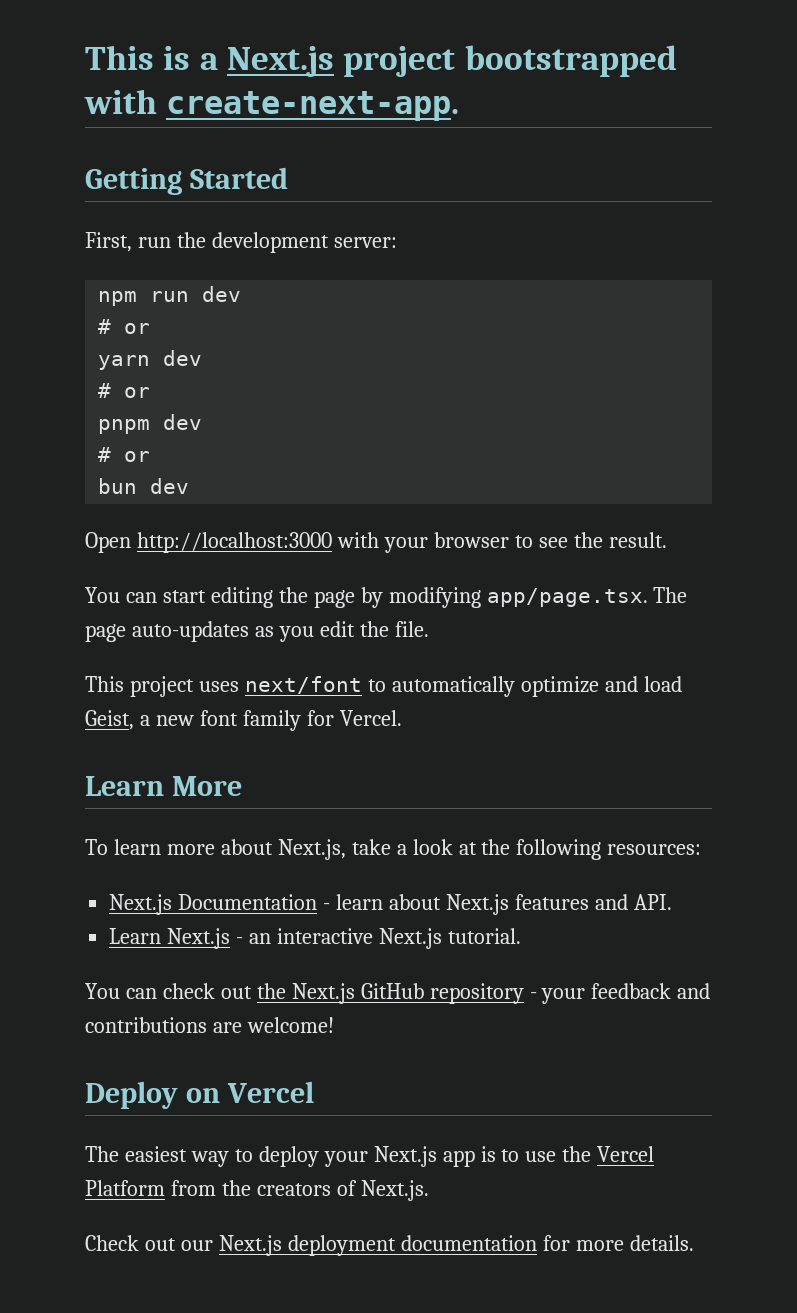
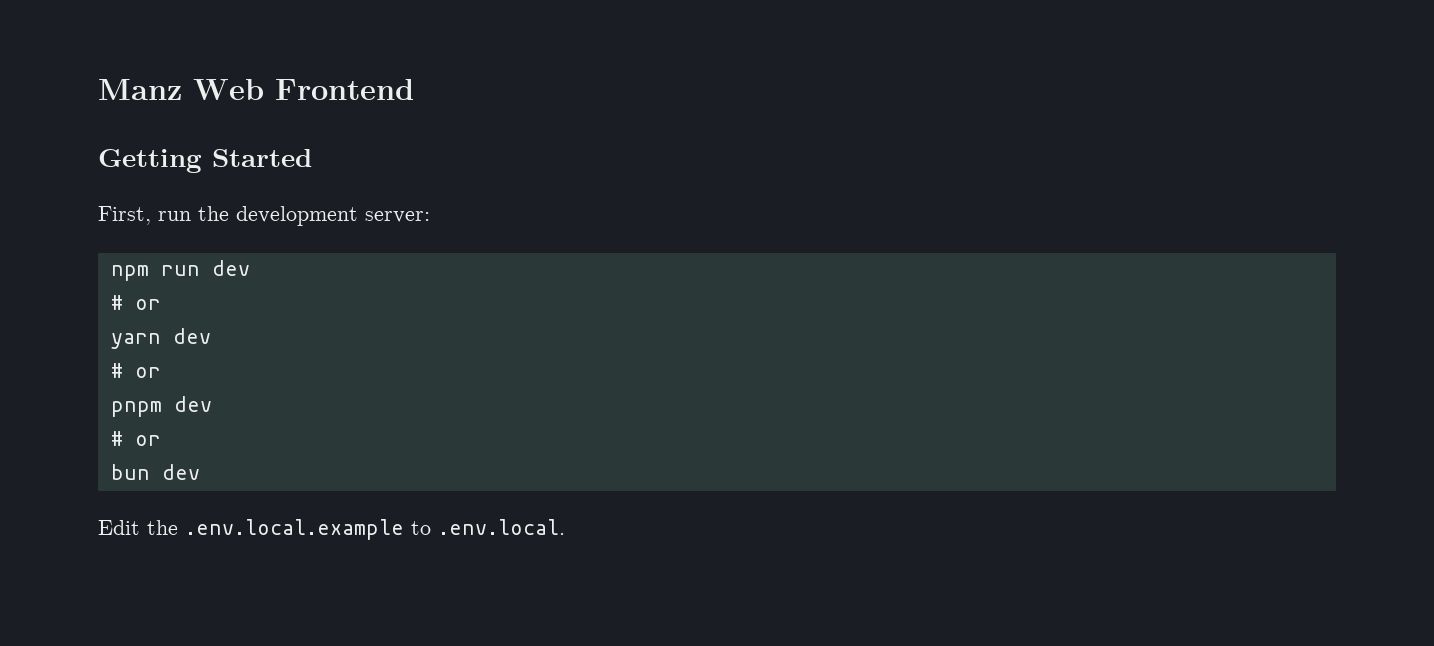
- This is a Next.js project bootstrapped with create-next-app.
+ Manz Web Frontend
- Open http://localhost:3000 with your browser to see the result.
- You can start editing the page by modifying app/page.tsx. The page auto-updates as you edit the file.
- This project uses next/font to automatically optimize and load Geist, a new font family for Vercel.
- Learn More
- To learn more about Next.js, take a look at the following resources:
- Next.js Documentation - learn about Next.js features and API.
- Learn Next.js - an interactive Next.js tutorial.
- You can check out the Next.js GitHub repository - your feedback and contributions are welcome!
- Deploy on Vercel
- The easiest way to deploy your Next.js app is to use the Vercel Platform from the creators of Next.js.
- Check out our Next.js deployment documentation for more details.
+ Edit the .env.local.example to .env.local.

